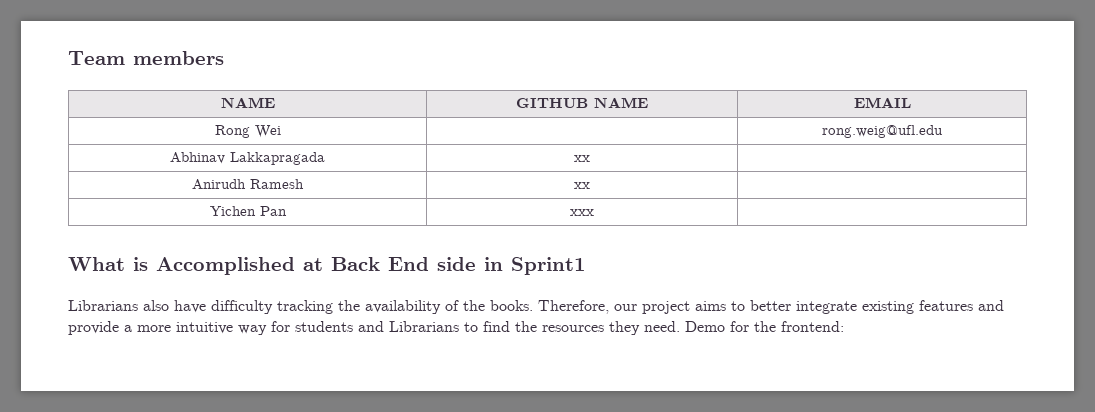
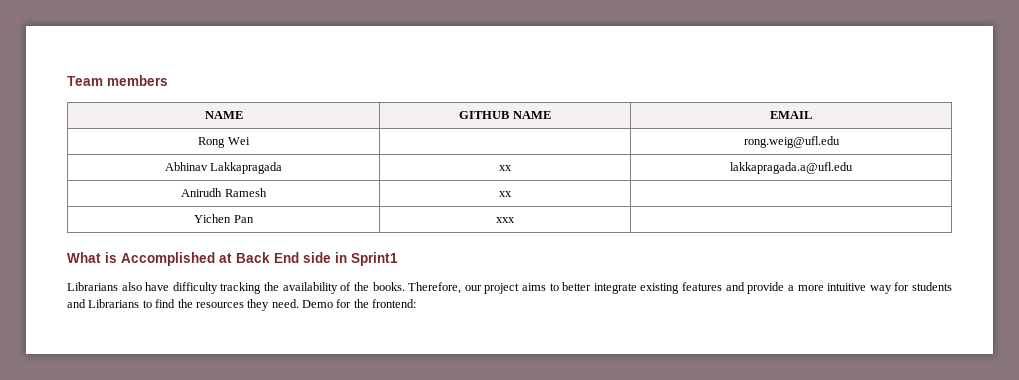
- Abhinav Lakkapragada | xx |
+ Abhinav Lakkapragada | xx | lakkapragada.a@ufl.edu

